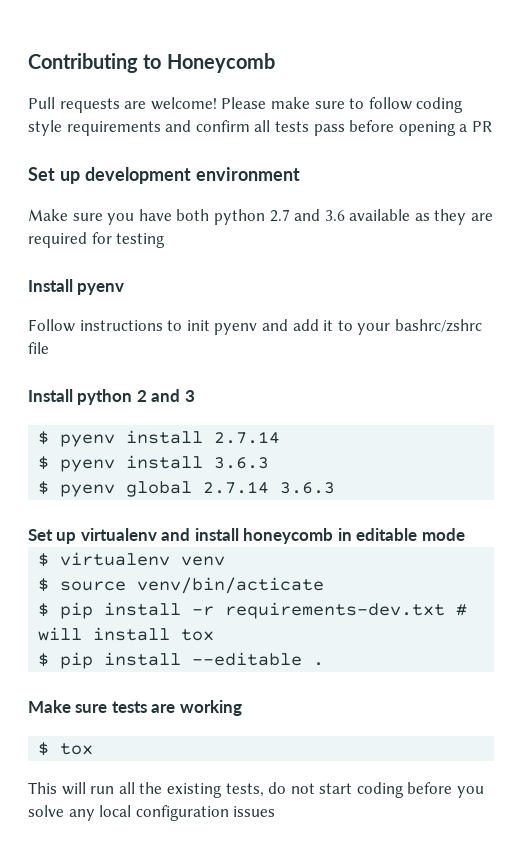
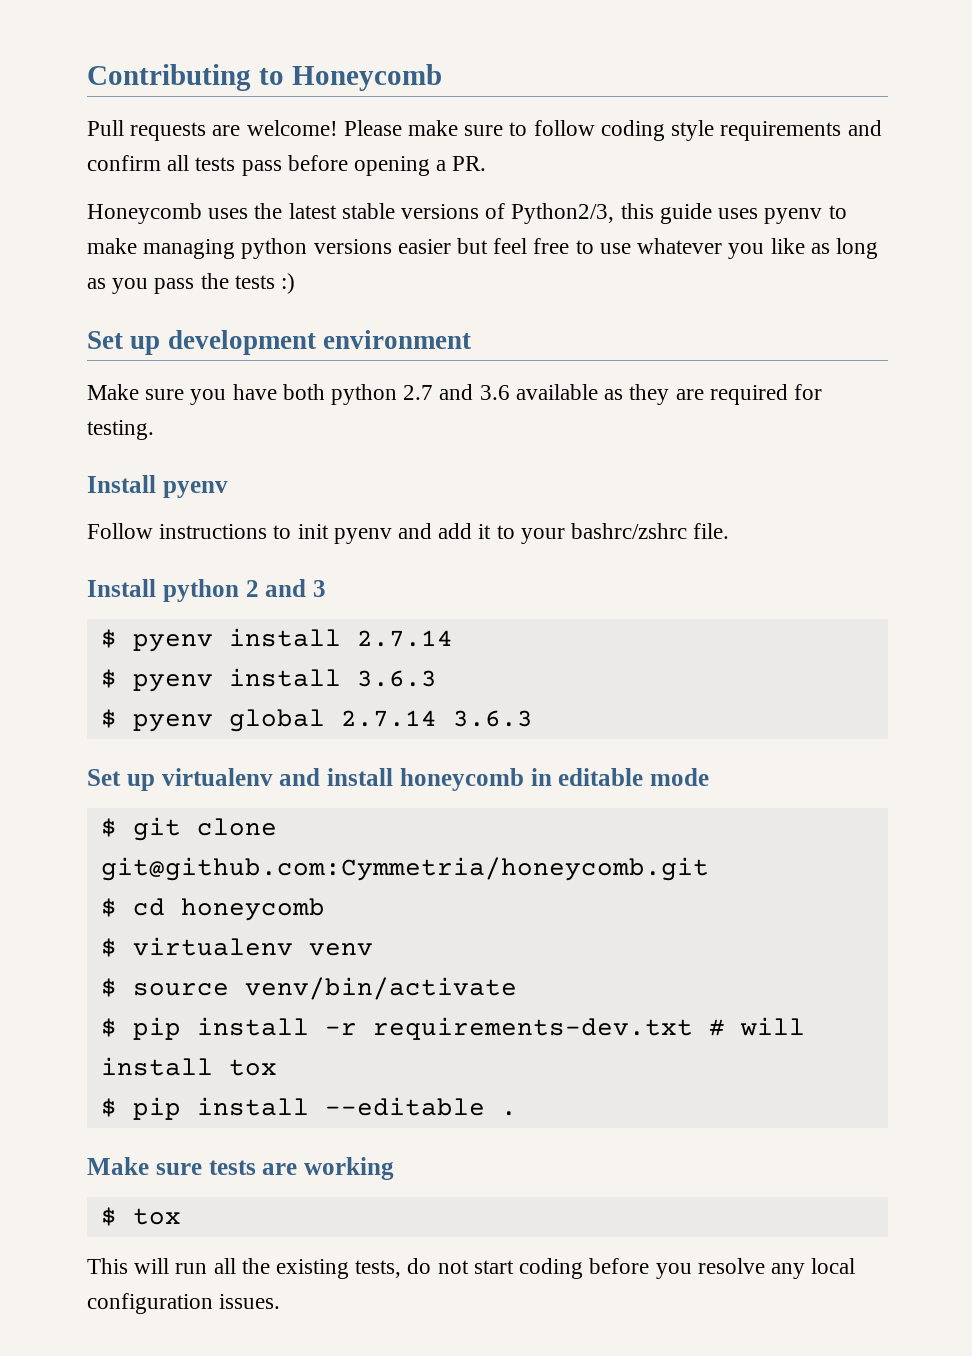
- Please make sure to follow coding style requirements and confirm all tests pass before opening a PR
+ Please make sure to follow coding style requirements and confirm all tests pass before opening a PR.
+ Honeycomb uses the latest stable versions of Python2/3, this guide uses pyenv to make managing python versions easier but feel free to use whatever you like as long as you pass the tests :)
- Make sure you have both python 2.7 and 3.6 available as they are required for testing
+ Make sure you have both python 2.7 and 3.6 available as they are required for testing.
- Follow instructions to init pyenv and add it to your bashrc/zshrc file
+ Follow instructions to init pyenv and add it to your bashrc/zshrc file.
+ $ git clone git@github.com:Cymmetria/honeycomb.git
+ $ cd honeycomb
- $ source venv/bin/acticate
+ $ source venv/bin/activate
- This will run all the existing tests, do not start coding before you solve any local configuration issues
+ This will run all the existing tests, do not start coding before you resolve any local configuration issues.

